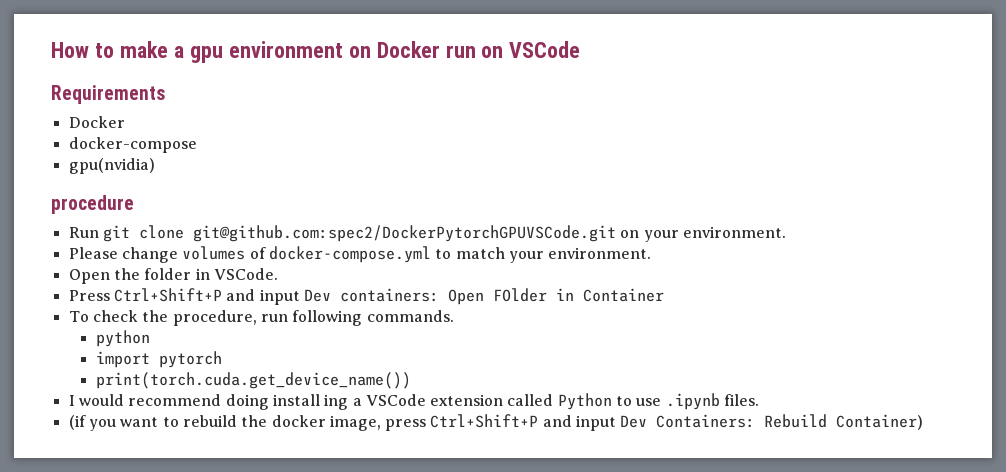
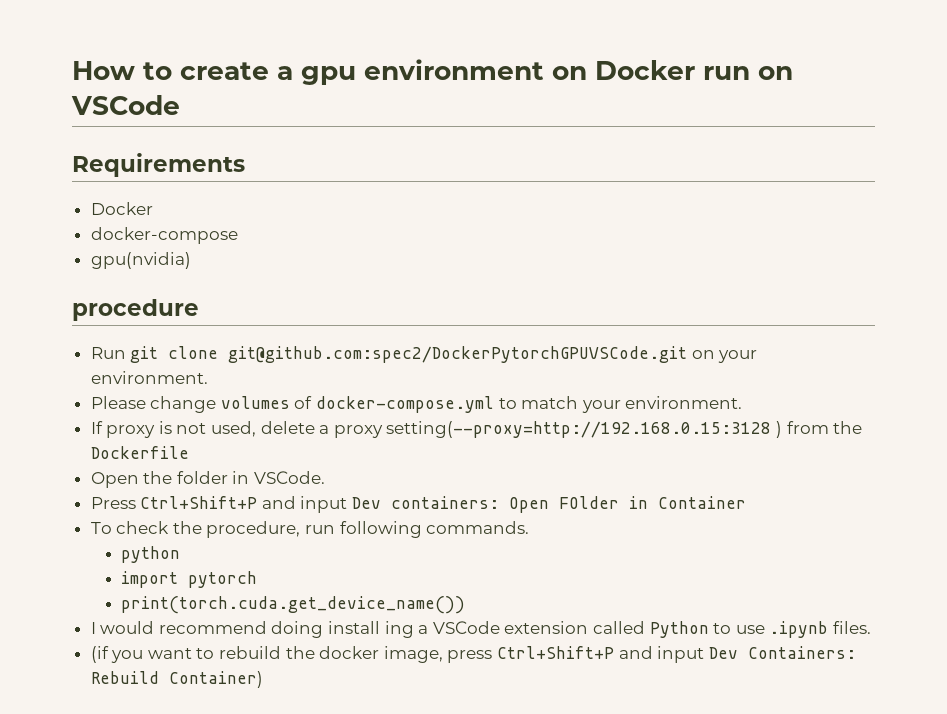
- How to make a gpu environment on Docker run on VSCode
+ How to create a gpu environment on Docker run on VSCode
+ If proxy is not used, delete a proxy setting(--proxy=http://192.168.0.15:3128 ) from the Dockerfile

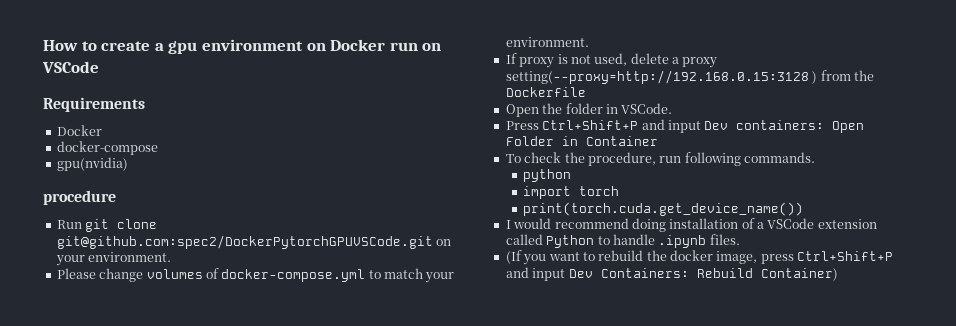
- Press Ctrl+Shift+P and input Dev containers: Open FOlder in Container
+ Press Ctrl+Shift+P and input Dev containers: Open Folder in Container
- import pytorch
+ import torch
- I would recommend doing install ing a VSCode extension called Python to use .ipynb files.
+ I would recommend doing installation of a VSCode extension called Python to handle .ipynb files.
- (if you want to rebuild the docker image, press Ctrl+Shift+P and input Dev Containers: Rebuild Container)
+ (If you want to rebuild the docker image, press Ctrl+Shift+P and input Dev Containers: Rebuild Container)

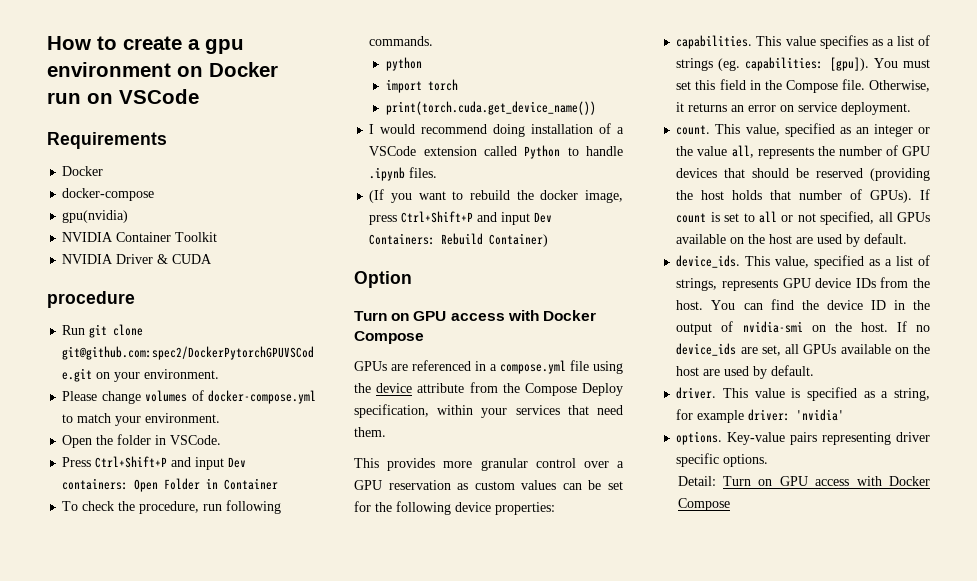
+ NVIDIA Container Toolkit
+ NVIDIA Driver & CUDA
- If proxy is not used, delete a proxy setting(--proxy=http://192.168.0.15:3128 ) from the Dockerfile
+ Option
+ Turn on GPU access with Docker Compose
+ GPUs are referenced in a compose.yml file using the device attribute from the Compose Deploy specification, within your services that need them.
+ This provides more granular control over a GPU reservation as custom values can be set for the following device properties:
+ capabilities. This value specifies as a list of strings (eg. capabilities: [gpu]). You must set this field in the Compose file. Otherwise, it returns an error on service deployment.
+ count. This value, specified as an integer or the value all, represents the number of GPU devices that should be reserved (providing the host holds that number of GPUs). If count is set to all or not specified, all GPUs available on the host are used by default.
+ device_ids. This value, specified as a list of strings, represents GPU device IDs from the host. You can find the device ID in the output of nvidia-smi on the host. If no device_ids are set, all GPUs available on the host are used by default.
+ driver. This value is specified as a string, for example driver: 'nvidia'
+ options. Key-value pairs representing driver specific options.
+ Detail: Turn on GPU access with Docker Compose

